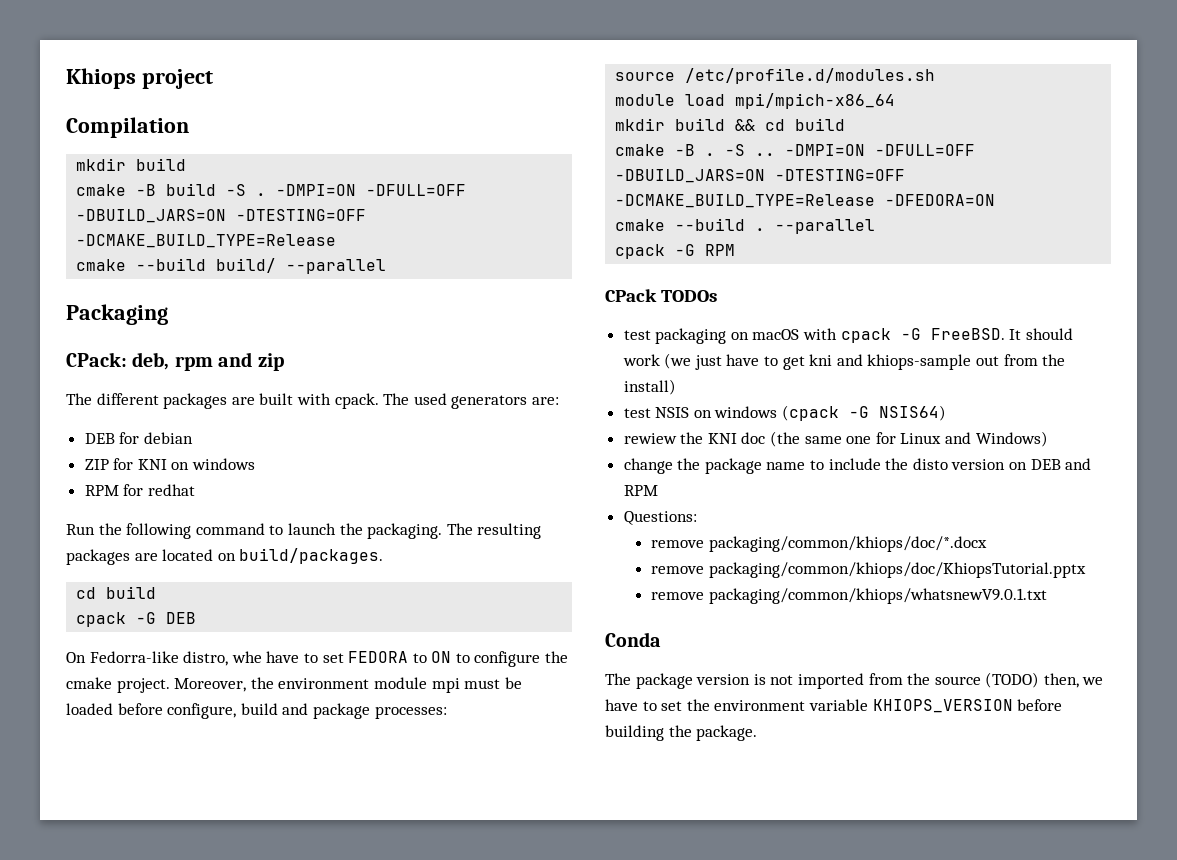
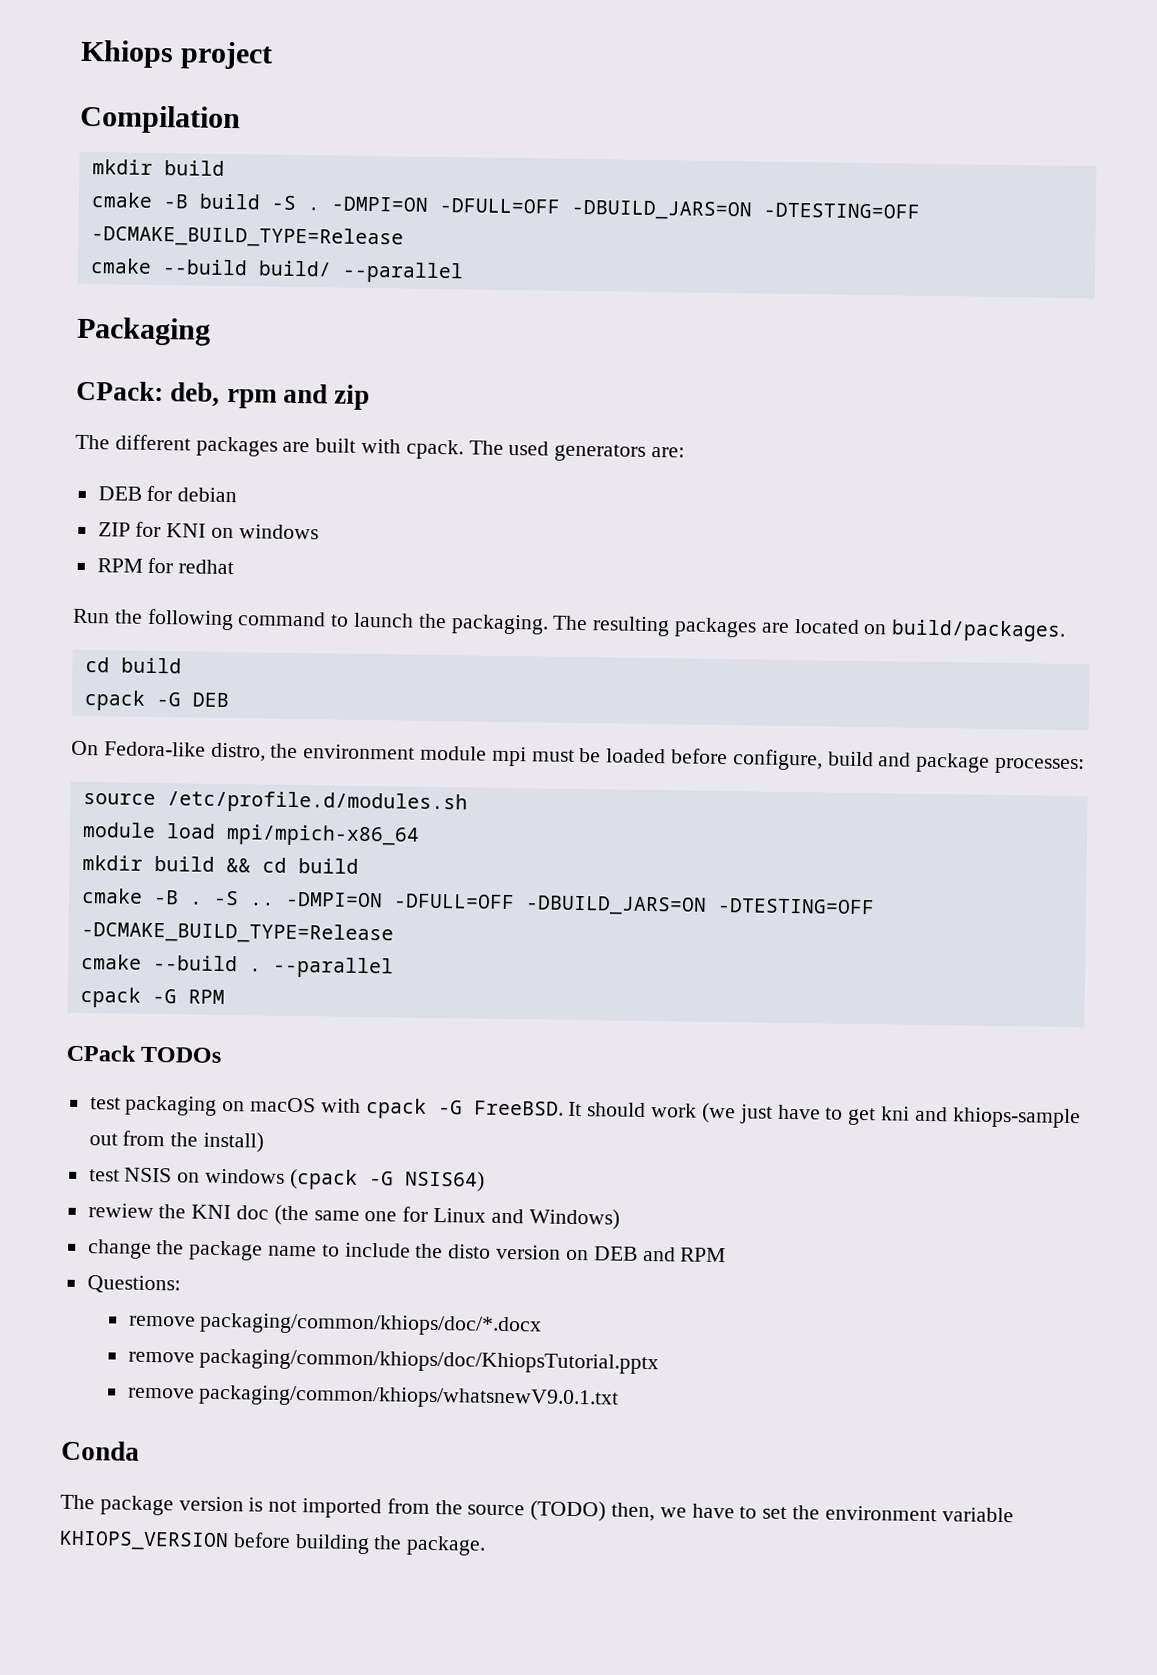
- On Fedorra-like distro, whe have to set FEDORA to ON to configure the cmake project. Moreover, the environment module mpi must be loaded before configure, build and package processes:
+ On Fedora-like distro, the environment module mpi must be loaded before configure, build and package processes:
- -S .. -DMPI=ON -DFULL=OFF -DBUILD_JARS=ON -DTESTING=OFF -DCMAKE_BUILD_TYPE=Release -DFEDORA=ON
+ -S .. -DMPI=ON -DFULL=OFF -DBUILD_JARS=ON -DTESTING=OFF -DCMAKE_BUILD_TYPE=Release

